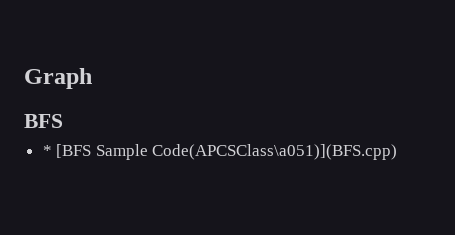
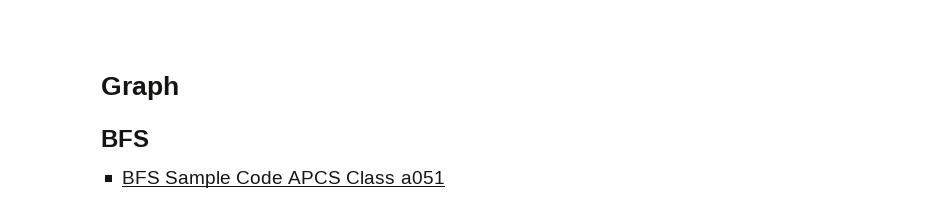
- * [BFS Sample Code(APCSClass\a051)](BFS.cpp)
+ BFS Sample Code APCS Class a051

